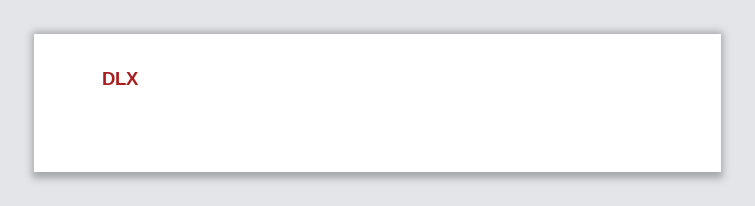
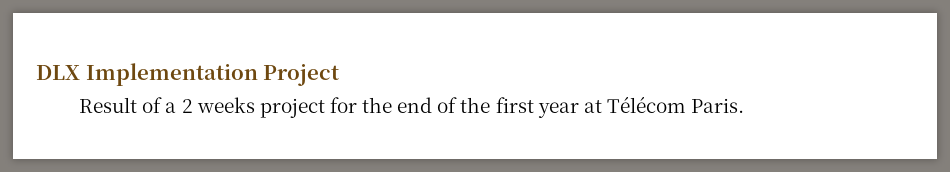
- DLX
+ DLX Implementation Project
+ Result of a 2 weeks project for the end of the first year at Télécom Paris.

